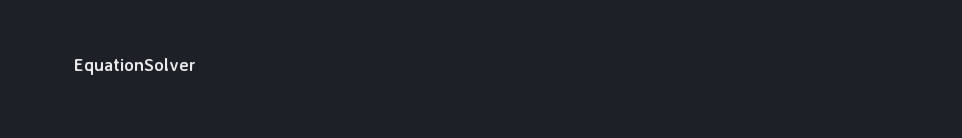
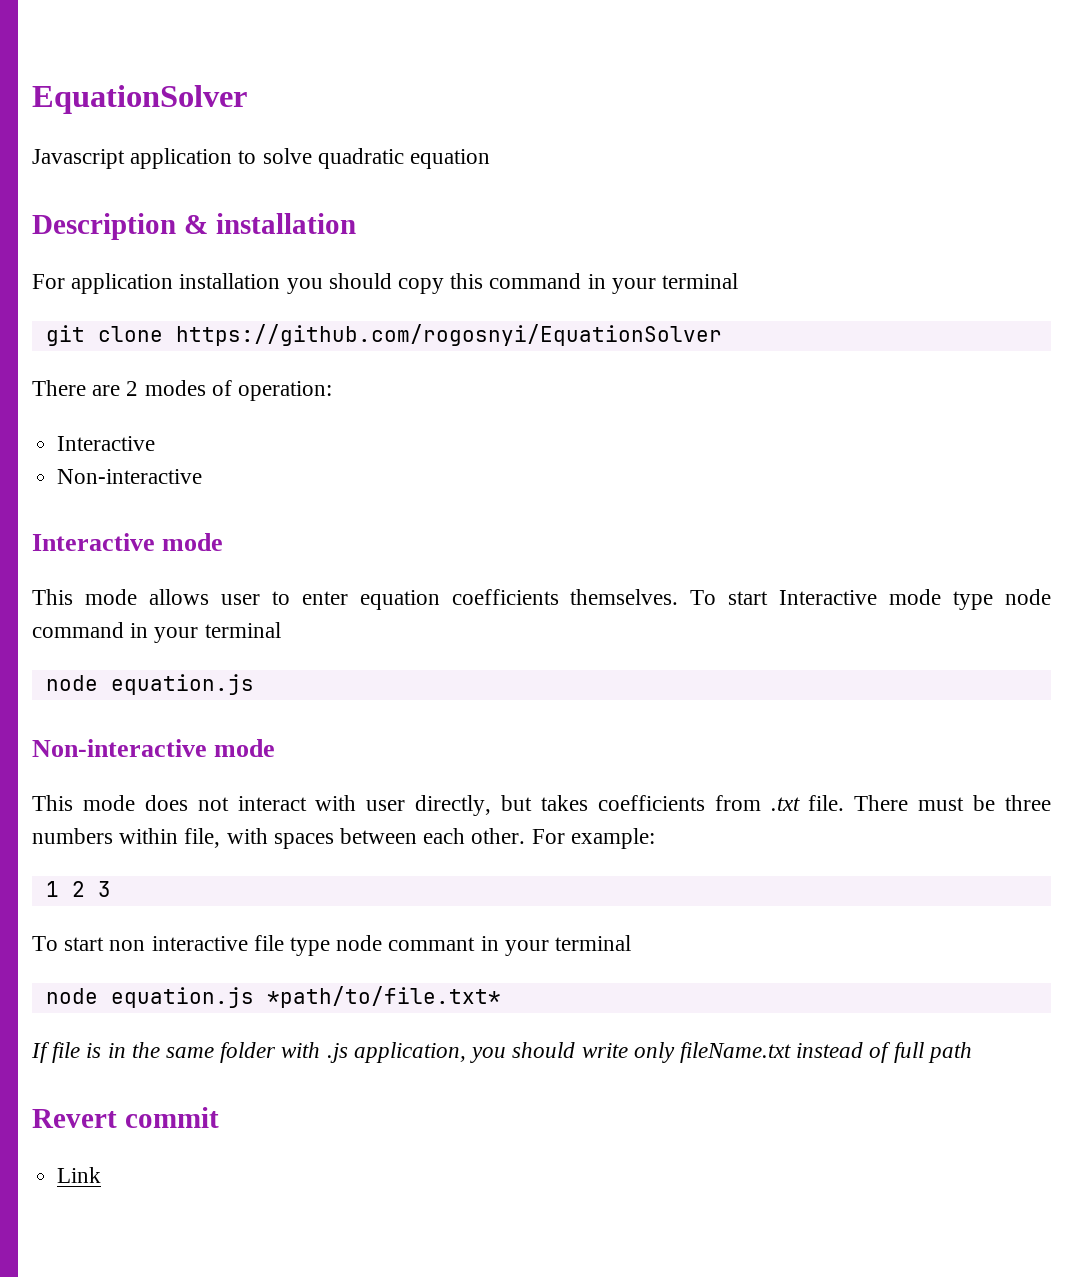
+ Javascript application to solve quadratic equation
+ Description & installation
+ For application installation you should copy this command in your terminal
+ git clone https://github.com/rogosnyi/EquationSolver
+ There are 2 modes of operation:
+ Interactive
+ Non-interactive
+ Interactive mode
+ This mode allows user to enter equation coefficients themselves. To start Interactive mode type node command in your terminal
+ node equation.js
+ Non-interactive mode
+ This mode does not interact with user directly, but takes coefficients from .txt file. There must be three numbers within file, with spaces between each other. For example:
+ 1 2 3
+ To start non interactive file type node commant in your terminal
+ node equation.js *path/to/file.txt*
+ If file is in the same folder with .js application, you should write only fileName.txt instead of full path
+ Revert commit
+ Link

